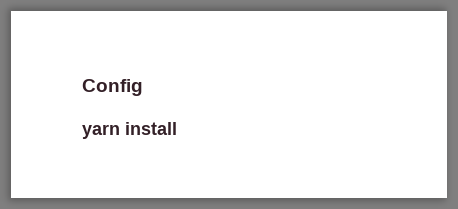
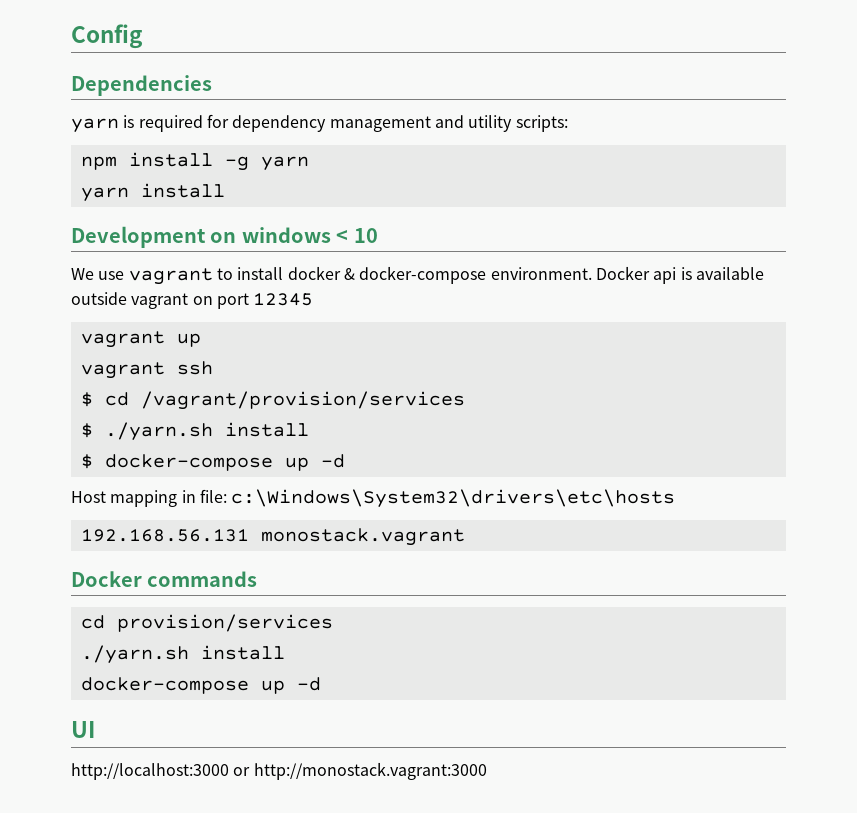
+ Dependencies
+ yarn is required for dependency management and utility scripts:
+ npm install -g yarn
  yarn install
+ Development on windows < 10
+ We use vagrant to install docker & docker-compose environment. Docker api is available outside vagrant on port 12345
+ vagrant up
+ vagrant ssh
+ $ cd /vagrant/provision/services
+ $ ./yarn.sh install
+ $ docker-compose up -d
+ Host mapping in file: c:\Windows\System32\drivers\etc\hosts
+ 192.168.56.131 monostack.vagrant
+ Docker commands
+ cd provision/services
+ ./yarn.sh install
+ docker-compose up -d
+ UI
+ http://localhost:3000 or http://monostack.vagrant:3000

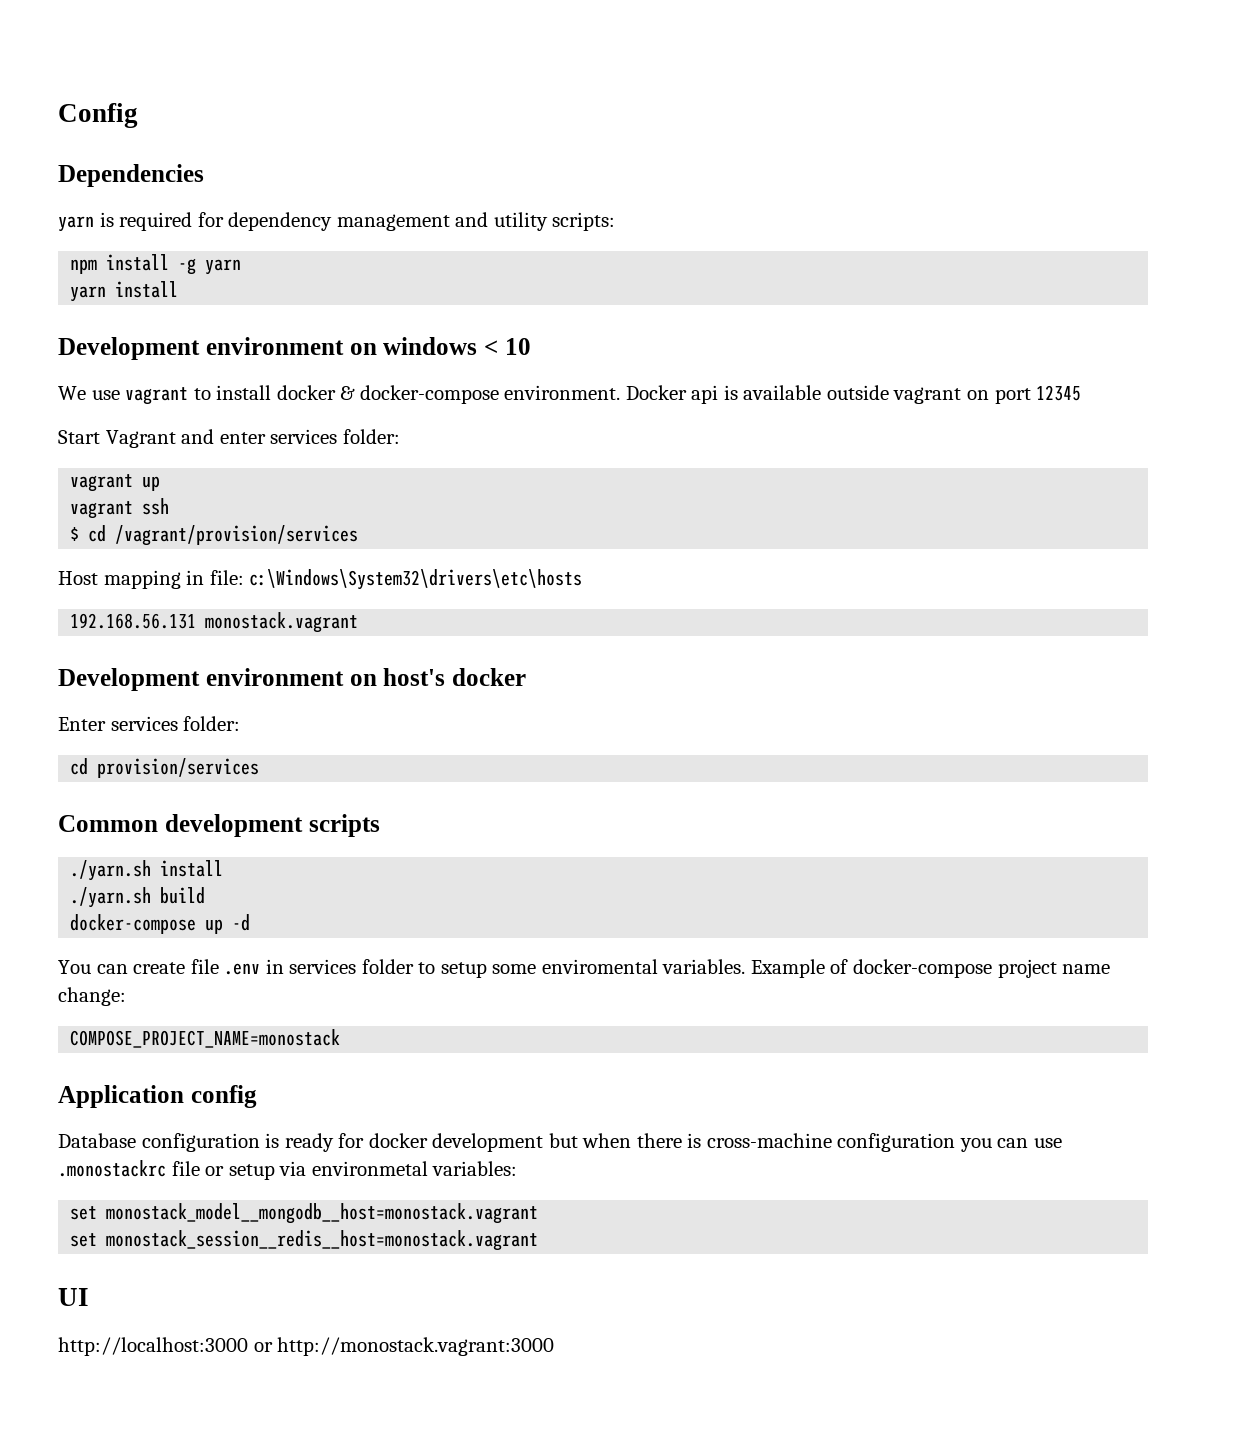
- Development on windows < 10
+ Development environment on windows < 10
+ Start Vagrant and enter services folder:
- $ ./yarn.sh install
- $ docker-compose up -d
- Docker commands
+ Development environment on host's docker
+ Enter services folder:
  cd provision/services
+ Common development scripts
  ./yarn.sh install
+ ./yarn.sh build
  docker-compose up -d
+ You can create file .env in services folder to setup some enviromental variables. Example of docker-compose project name change:
+ COMPOSE_PROJECT_NAME=monostack
+ Application config
+ Database configuration is ready for docker development but when there is cross-machine configuration you can use .monostackrc file or setup via environmetal variables:
+ set monostack_model__mongodb__host=monostack.vagrant
+ set monostack_session__redis__host=monostack.vagrant

